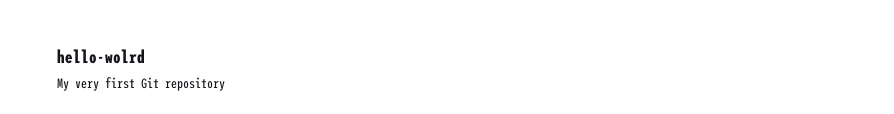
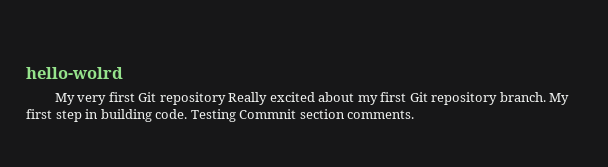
- My very first Git repository
+ My very first Git repository Really excited about my first Git repository branch. My first step in building code. Testing Commnit section comments.

